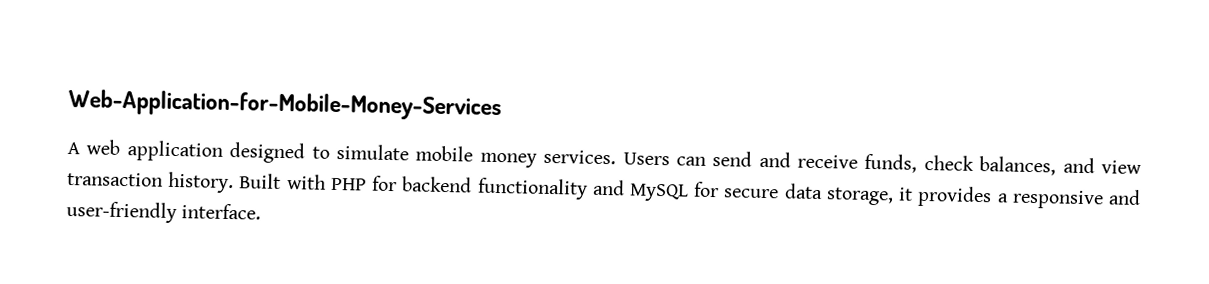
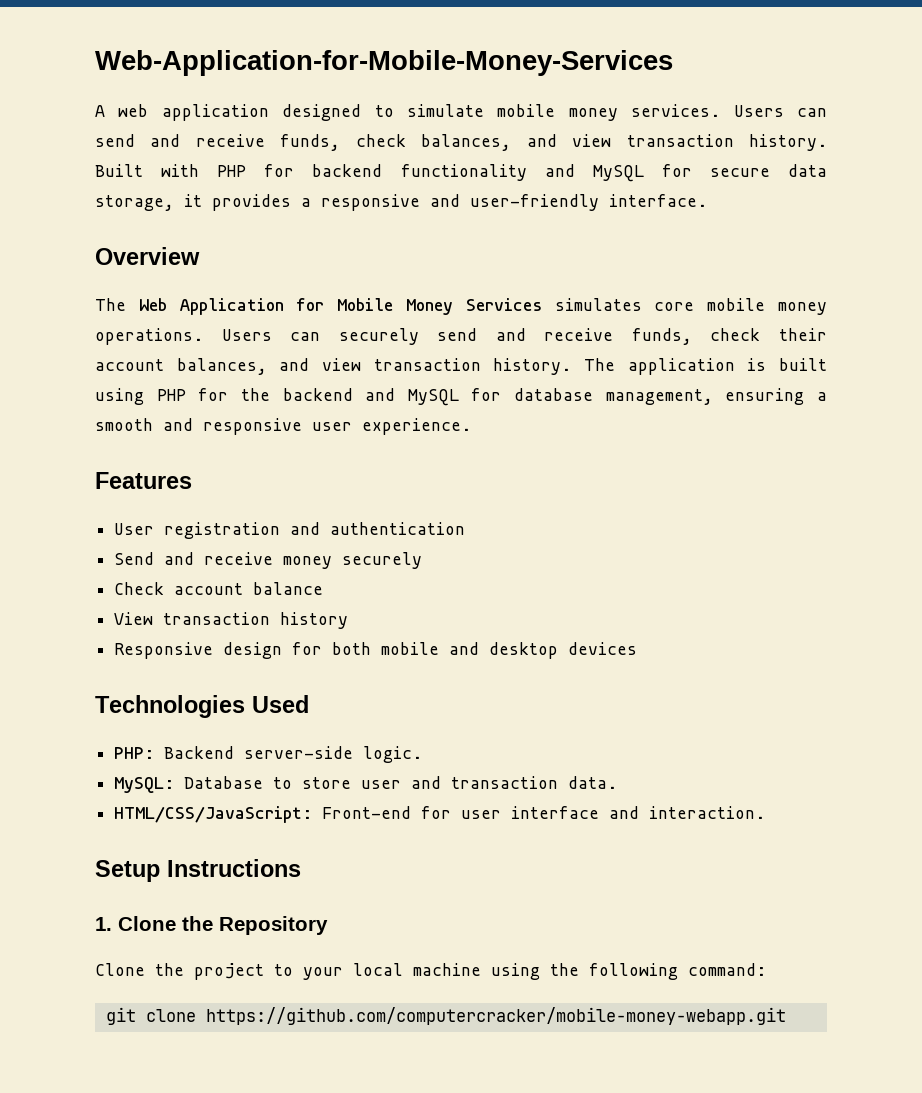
+ Overview
+ The Web Application for Mobile Money Services simulates core mobile money operations. Users can securely send and receive funds, check their account balances, and view transaction history. The application is built using PHP for the backend and MySQL for database management, ensuring a smooth and responsive user experience.
+ Features
+ User registration and authentication
+ Send and receive money securely
+ Check account balance
+ View transaction history
+ Responsive design for both mobile and desktop devices
+ Technologies Used
+ PHP: Backend server-side logic.
+ MySQL: Database to store user and transaction data.
+ HTML/CSS/JavaScript: Front-end for user interface and interaction.
+ Setup Instructions
+ 1. Clone the Repository
+ Clone the project to your local machine using the following command:
+ git clone https://github.com/computercracker/mobile-money-webapp.git

